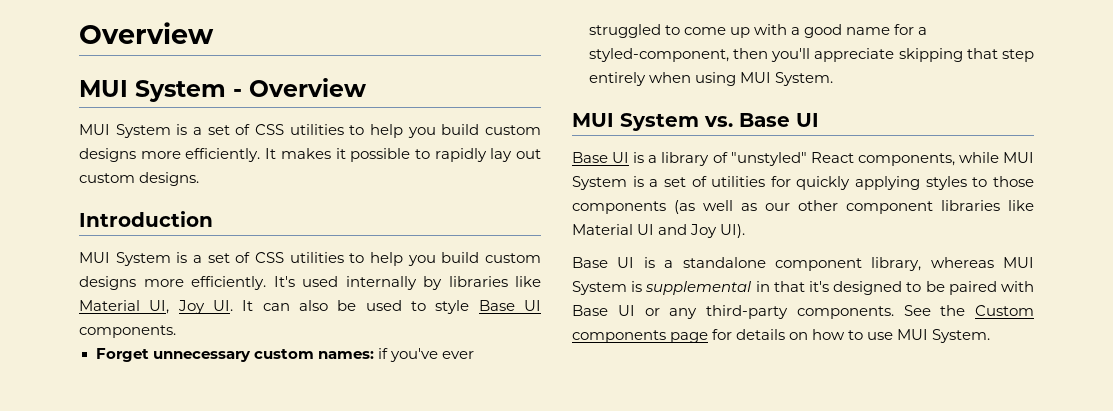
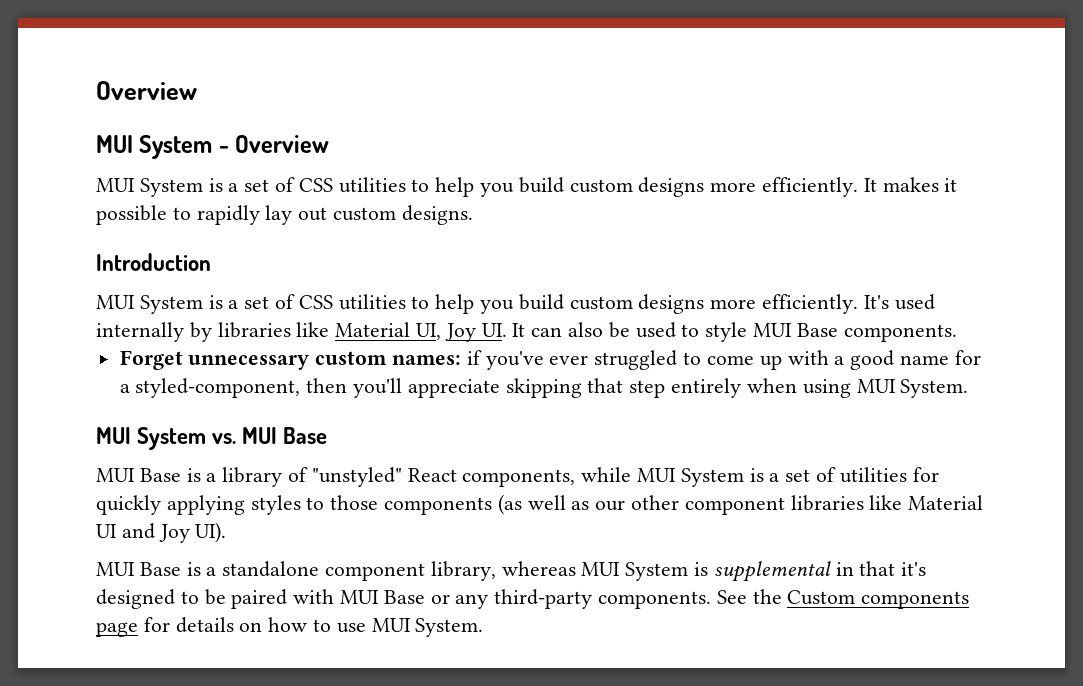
- It's used internally by libraries like Material UI, Joy UI. It can also be used to style Base UI components.
+ It's used internally by libraries like Material UI, Joy UI. It can also be used to style MUI Base components.
- MUI System vs. Base UI
- Base UI is a library of "unstyled" React components, while MUI System is a set of utilities for quickly applying styles to those components (as well as our other component libraries like Material UI and Joy UI).
+ MUI System vs. MUI Base
+ MUI Base is a library of "unstyled" React components, while MUI System is a set of utilities for quickly applying styles to those components (as well as our other component libraries like Material UI and Joy UI).
- Base UI is a standalone component library, whereas MUI System is supplemental in that it's designed to be paired with Base UI or any third-party components.
+ MUI Base is a standalone component library, whereas MUI System is supplemental in that it's designed to be paired with MUI Base or any third-party components.

